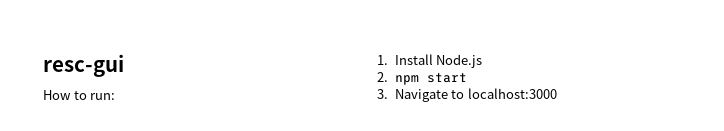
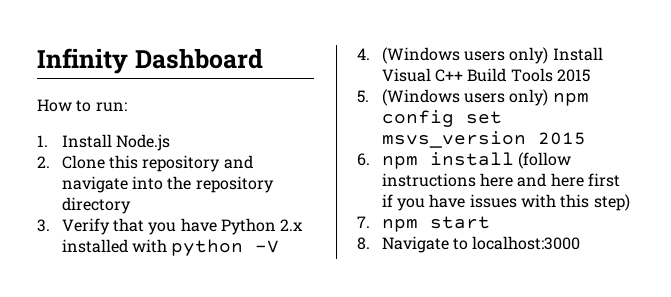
- resc-gui
+ Infinity Dashboard
- 2. npm start
+ 2. Clone this repository and navigate into the repository directory
+ 3. Verify that you have Python 2.x installed with python -V
+ 4. (Windows users only) Install Visual C++ Build Tools 2015
+ 5. (Windows users only) npm config set msvs_version 2015
+ 6. npm install (follow instructions here and here first if you have issues with this step)
+ 7. npm start
- 3. Navigate to localhost:3000
+ 8. Navigate to localhost:3000

